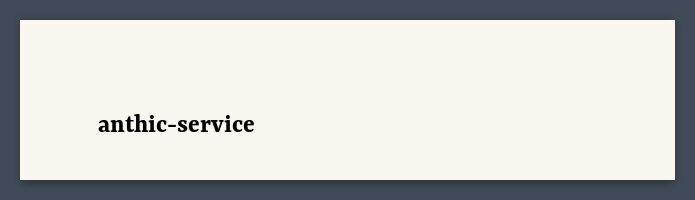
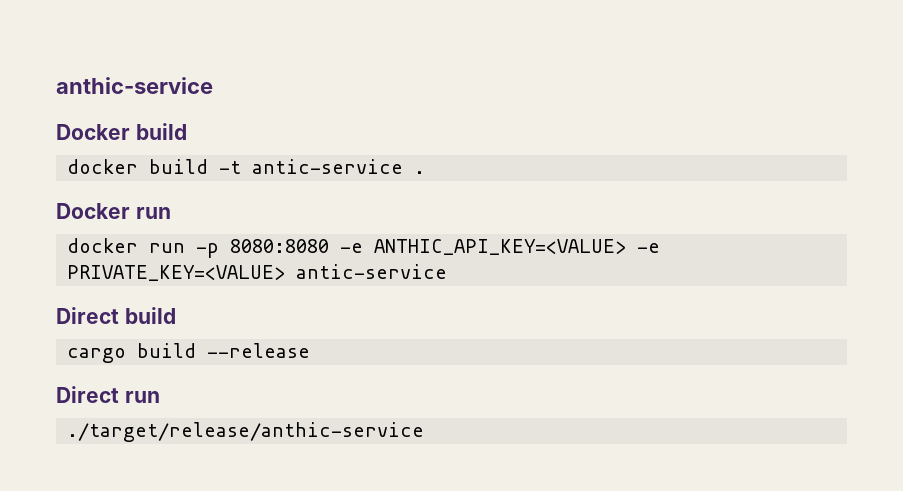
+ Docker build
+ docker build -t antic-service .
+ Docker run
+ docker run -p 8080:8080 -e ANTHIC_API_KEY=<VALUE> -e PRIVATE_KEY=<VALUE> antic-service
+ Direct build
+ cargo build --release
+ Direct run
+ ./target/release/anthic-service

